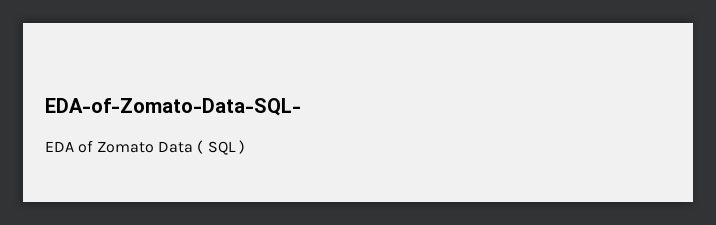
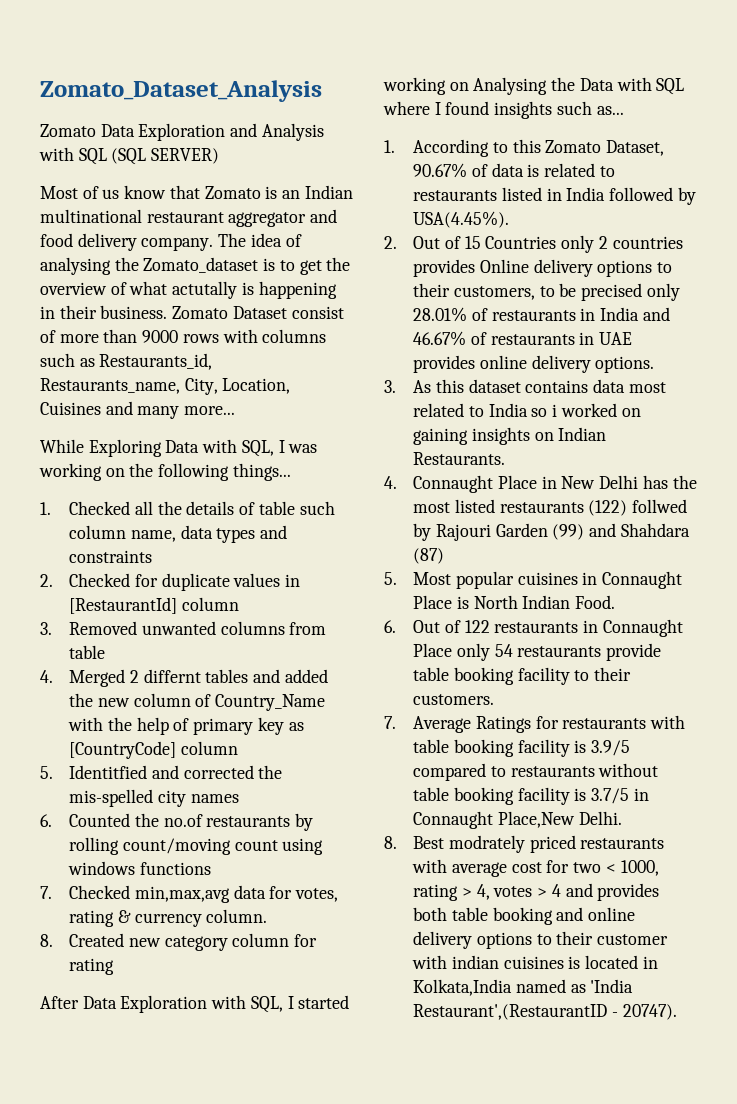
- EDA-of-Zomato-Data-SQL-
- EDA of Zomato Data ( SQL )
+ Zomato_Dataset_Analysis
+ Zomato Data Exploration and Analysis with SQL (SQL SERVER)
+ Most of us know that Zomato is an Indian multinational restaurant aggregator and food delivery company. The idea of analysing the Zomato_dataset is to get the overview of what actutally is happening in their business. Zomato Dataset consist of more than 9000 rows with columns such as Restaurants_id, Restaurants_name, City, Location, Cuisines and many more...
+ While Exploring Data with SQL, I was working on the following things...
+ 1. Checked all the details of table such column name, data types and constraints
+ 2. Checked for duplicate values in [RestaurantId] column
+ 3. Removed unwanted columns from table
+ 4. Merged 2 differnt tables and added the new column of Country_Name with the help of primary key as [CountryCode] column
+ 5. Identitfied and corrected the mis-spelled city names
+ 6. Counted the no.of restaurants by rolling count/moving count using windows functions
+ 7. Checked min,max,avg data for votes, rating & currency column.
+ 8. Created new category column for rating
+ After Data Exploration with SQL, I started working on Analysing the Data with SQL where I found insights such as...
+ 1. According to this Zomato Dataset, 90.67% of data is related to restaurants listed in India followed by USA(4.45%).
+ 2. Out of 15 Countries only 2 countries provides Online delivery options to their customers, to be precised only 28.01% of restaurants in India and 46.67% of restaurants in UAE provides online delivery options.
+ 3. As this dataset contains data most related to India so i worked on gaining insights on Indian Restaurants.
+ 4. Connaught Place in New Delhi has the most listed restaurants (122) follwed by Rajouri Garden (99) and Shahdara (87)
+ 5. Most popular cuisines in Connaught Place is North Indian Food.
+ 6. Out of 122 restaurants in Connaught Place only 54 restaurants provide table booking facility to their customers.
+ 7. Average Ratings for restaurants with table booking facility is 3.9/5 compared to restaurants without table booking facility is 3.7/5 in Connaught Place,New Delhi.
+ 8. Best modrately priced restaurants with average cost for two < 1000, rating > 4, votes > 4 and provides both table booking and online delivery options to their customer with indian cuisines is located in Kolkata,India named as 'India Restaurant',(RestaurantID - 20747).

